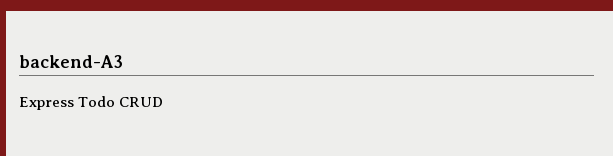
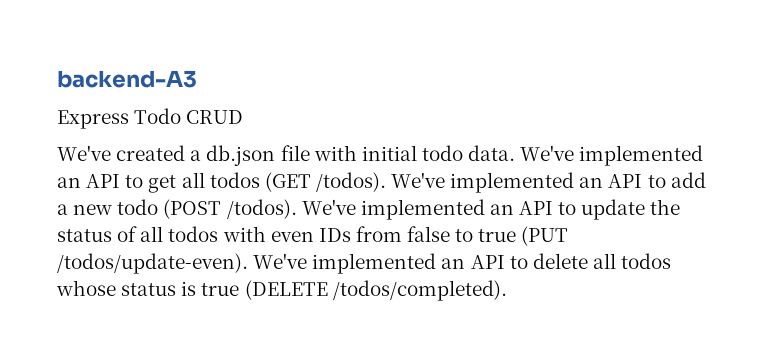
+ We've created a db.json file with initial todo data. We've implemented an API to get all todos (GET /todos). We've implemented an API to add a new todo (POST /todos). We've implemented an API to update the status of all todos with even IDs from false to true (PUT /todos/update-even). We've implemented an API to delete all todos whose status is true (DELETE /todos/completed).

